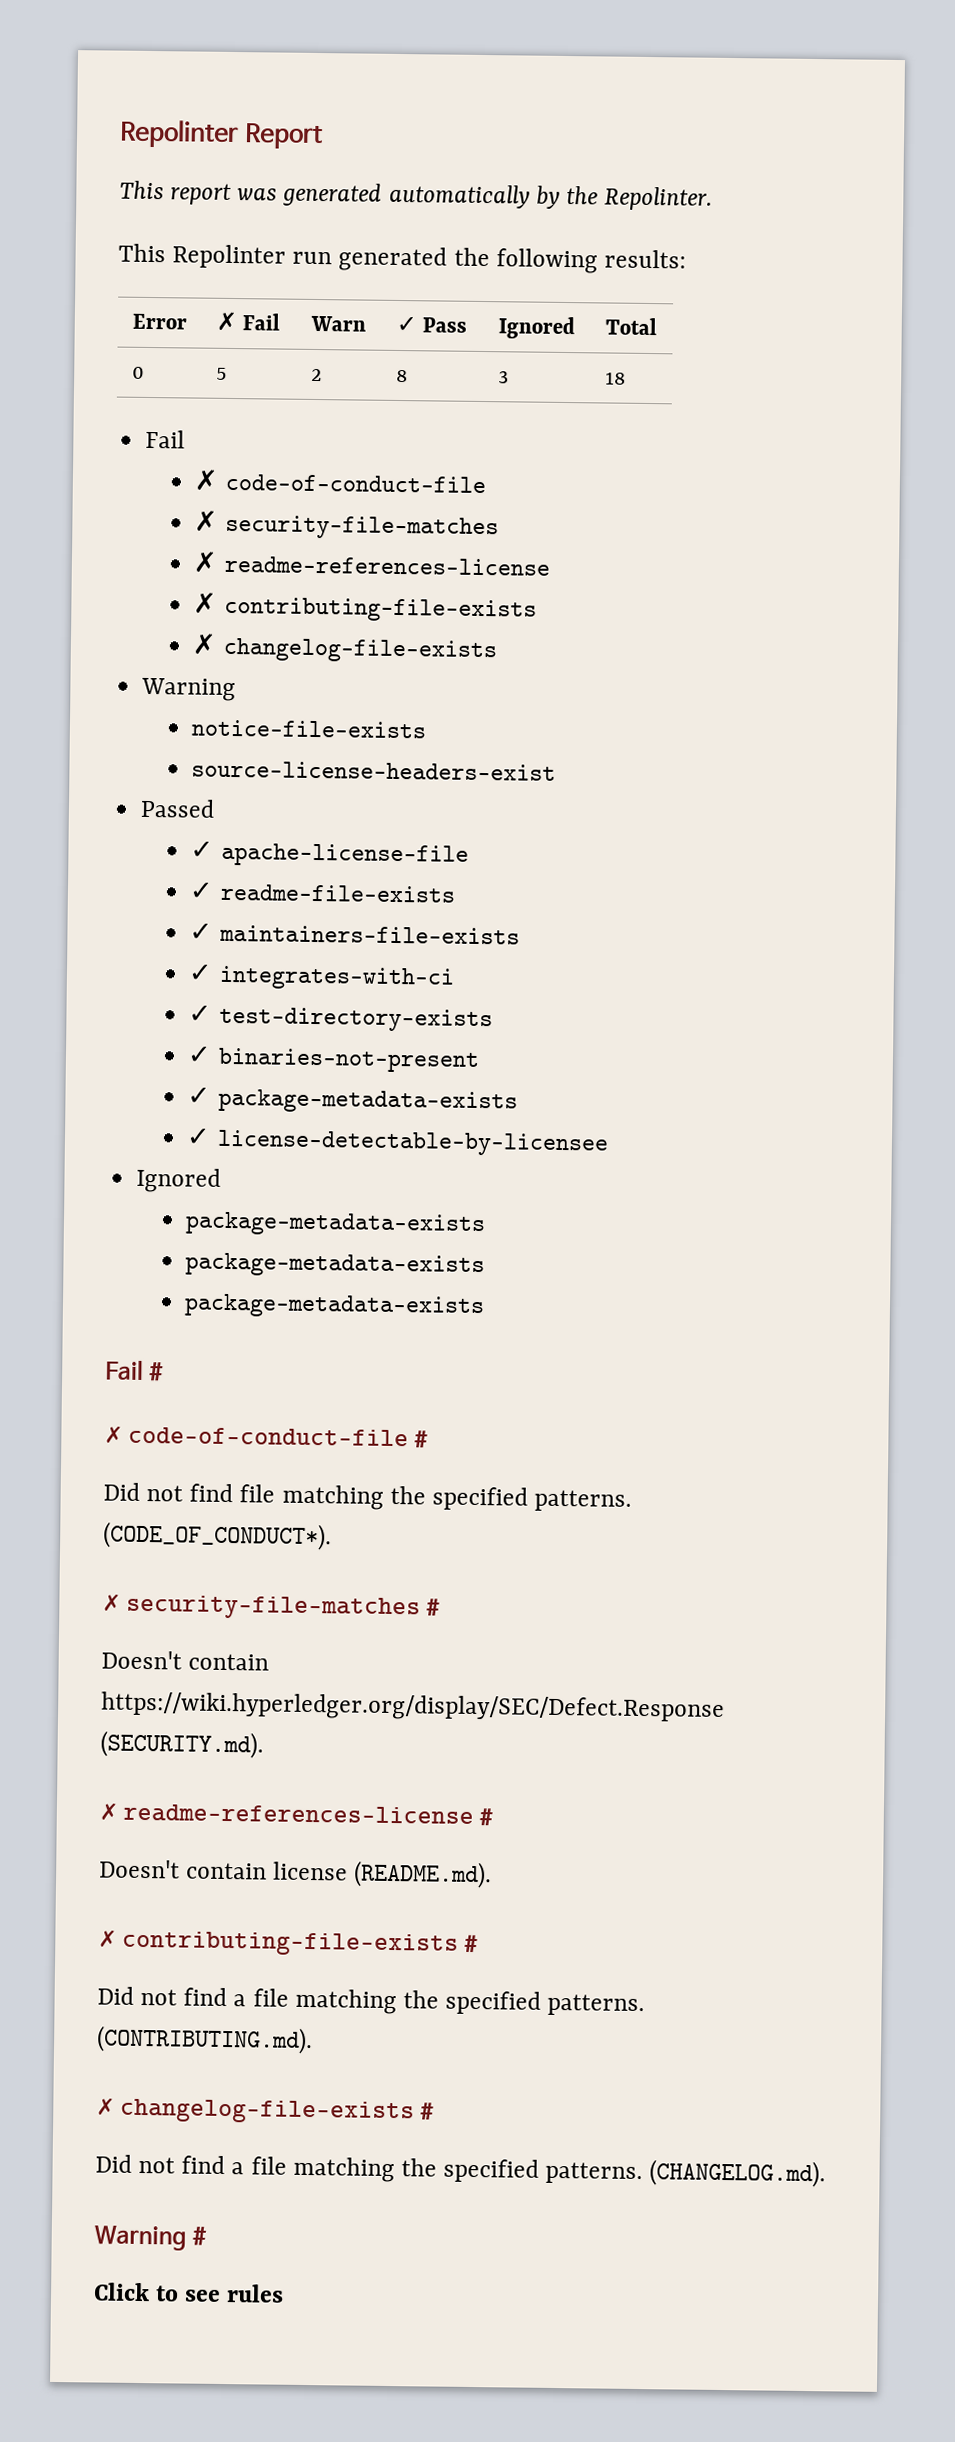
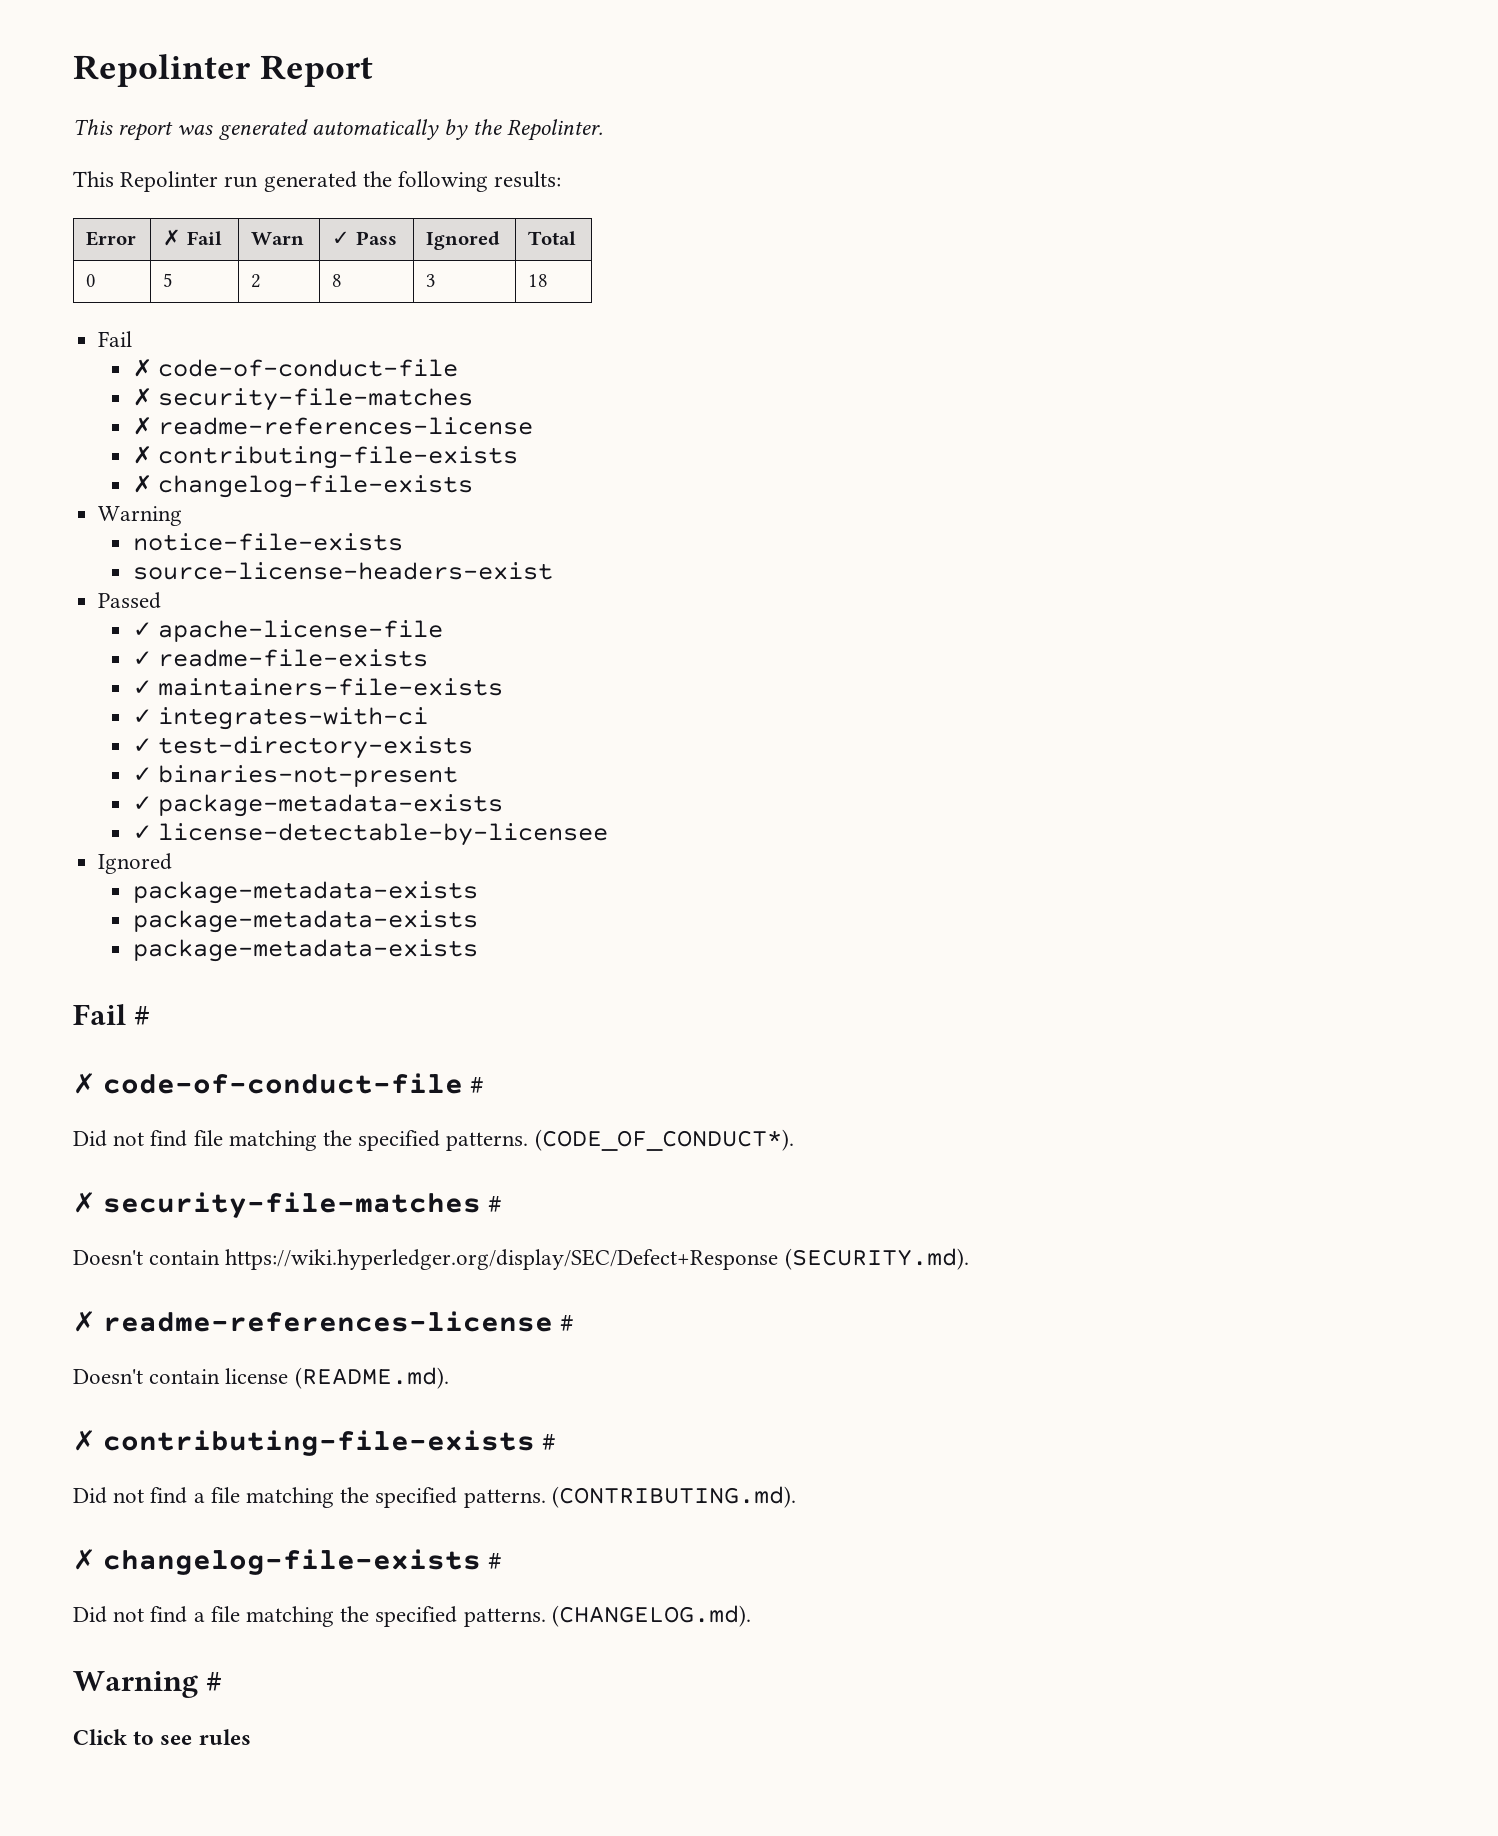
- Doesn't contain https://wiki.hyperledger.org/display/SEC/Defect.Response (SECURITY.md).
+ Doesn't contain https://wiki.hyperledger.org/display/SEC/Defect+Response (SECURITY.md).

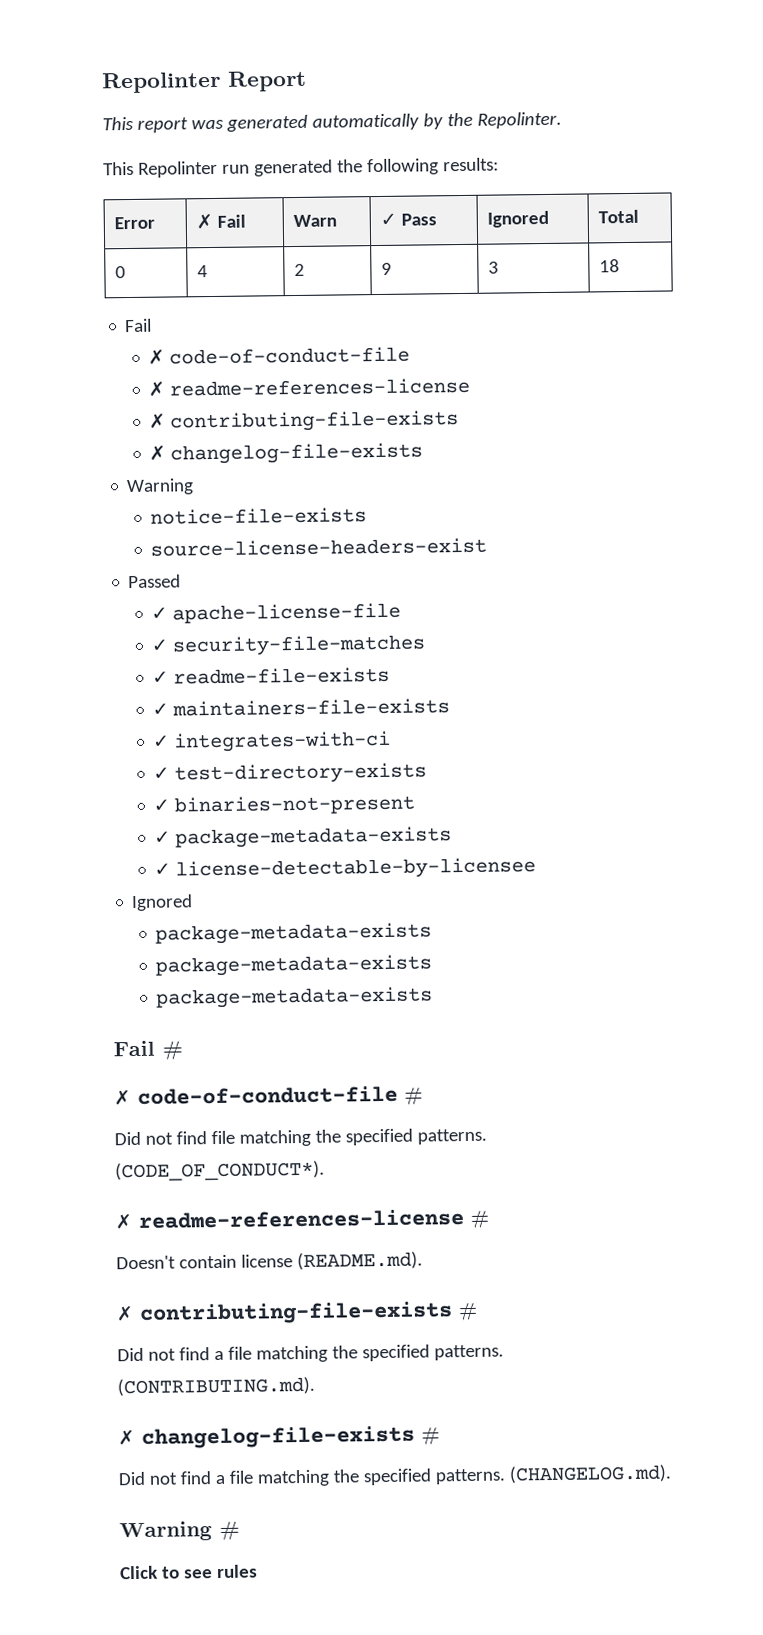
- 0 | 5 | 2 | 8 | 3 | 18
+ 0 | 4 | 2 | 9 | 3 | 18
  Fail
  ✗ code-of-conduct-file
- ✗ security-file-matches
+ ✓ security-file-matches
- ✗ security-file-matches #
- Doesn't contain https://wiki.hyperledger.org/display/SEC/Defect+Response (SECURITY.md).

